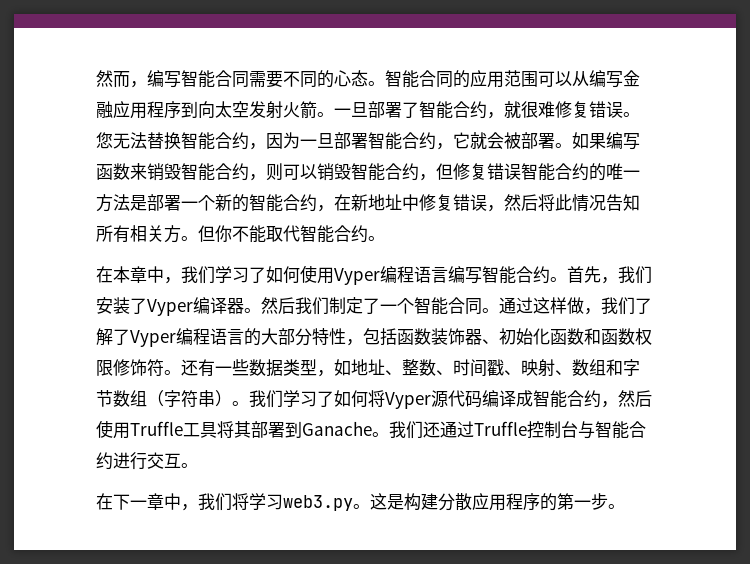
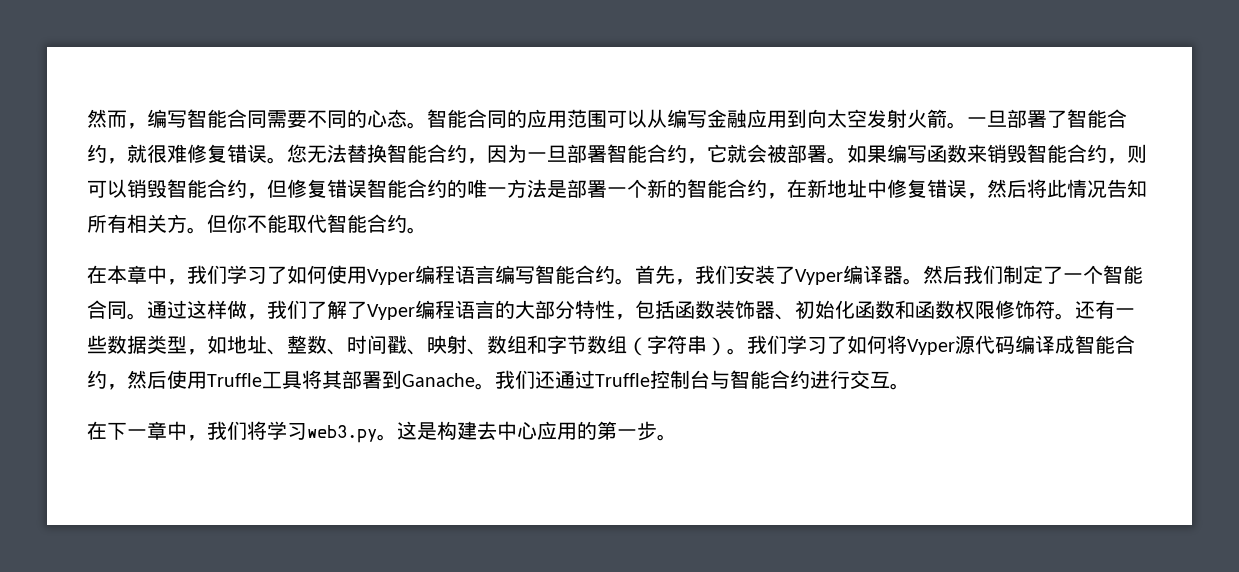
- 智能合同的应用范围可以从编写金融应用程序到向太空发射火箭。
+ 智能合同的应用范围可以从编写金融应用到向太空发射火箭。
- 这是构建分散应用程序的第一步。
+ 这是构建去中心应用的第一步。

